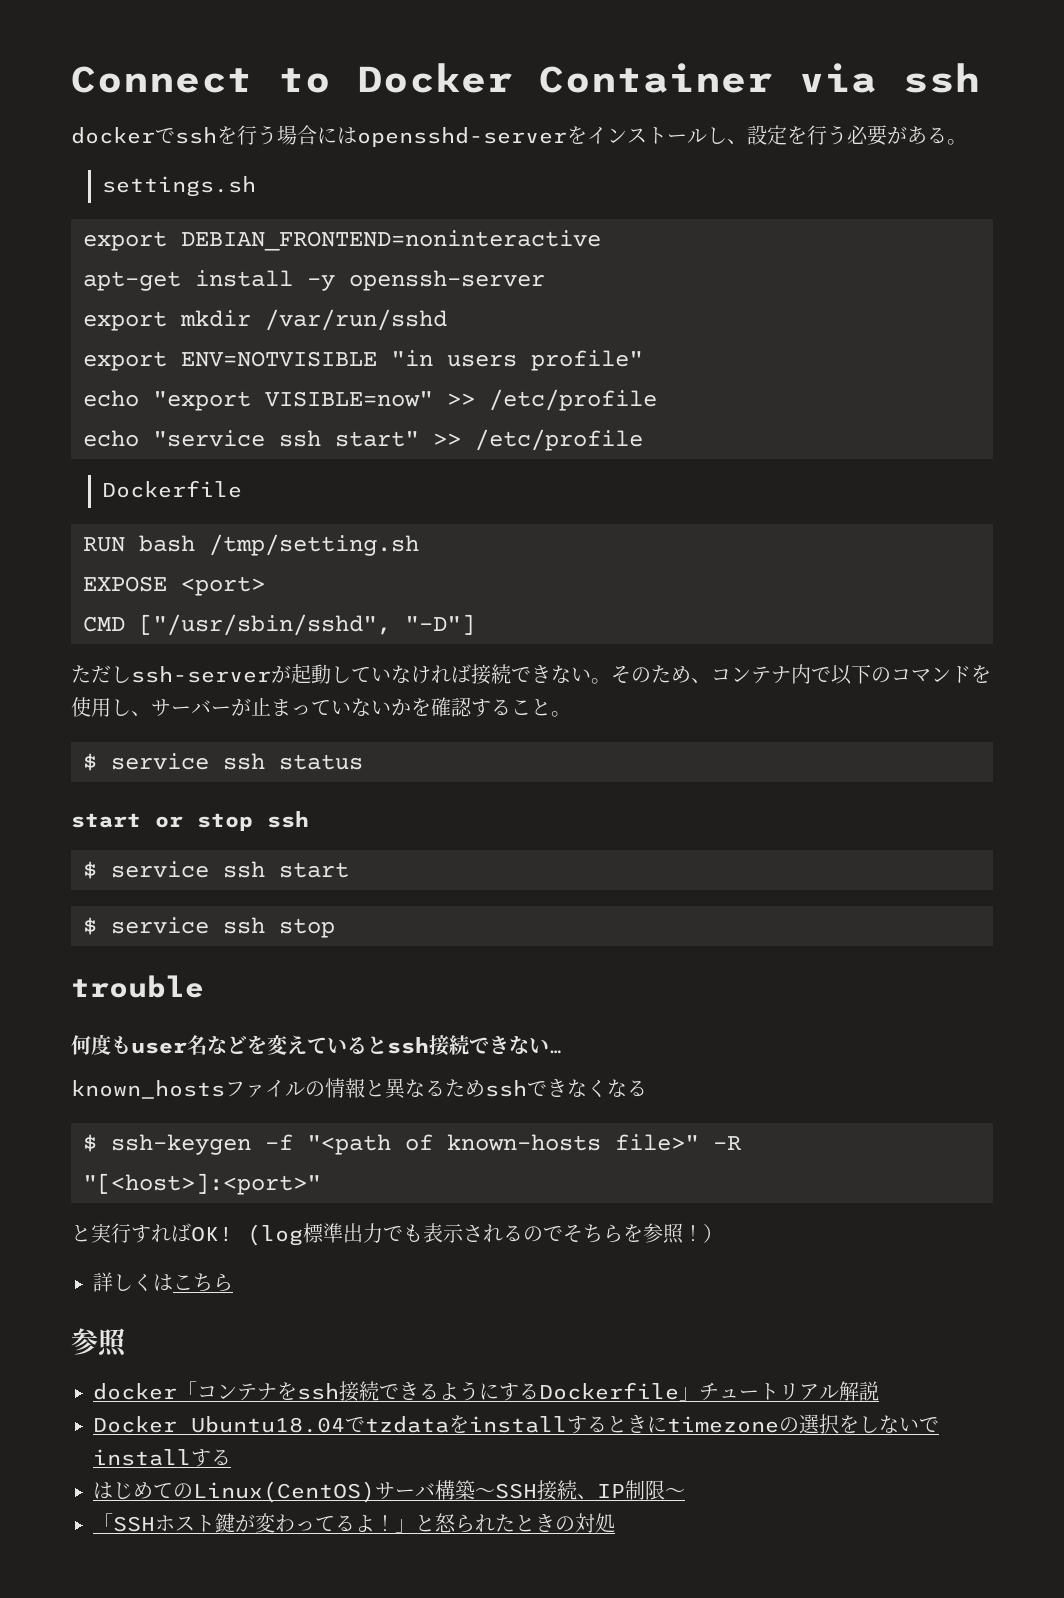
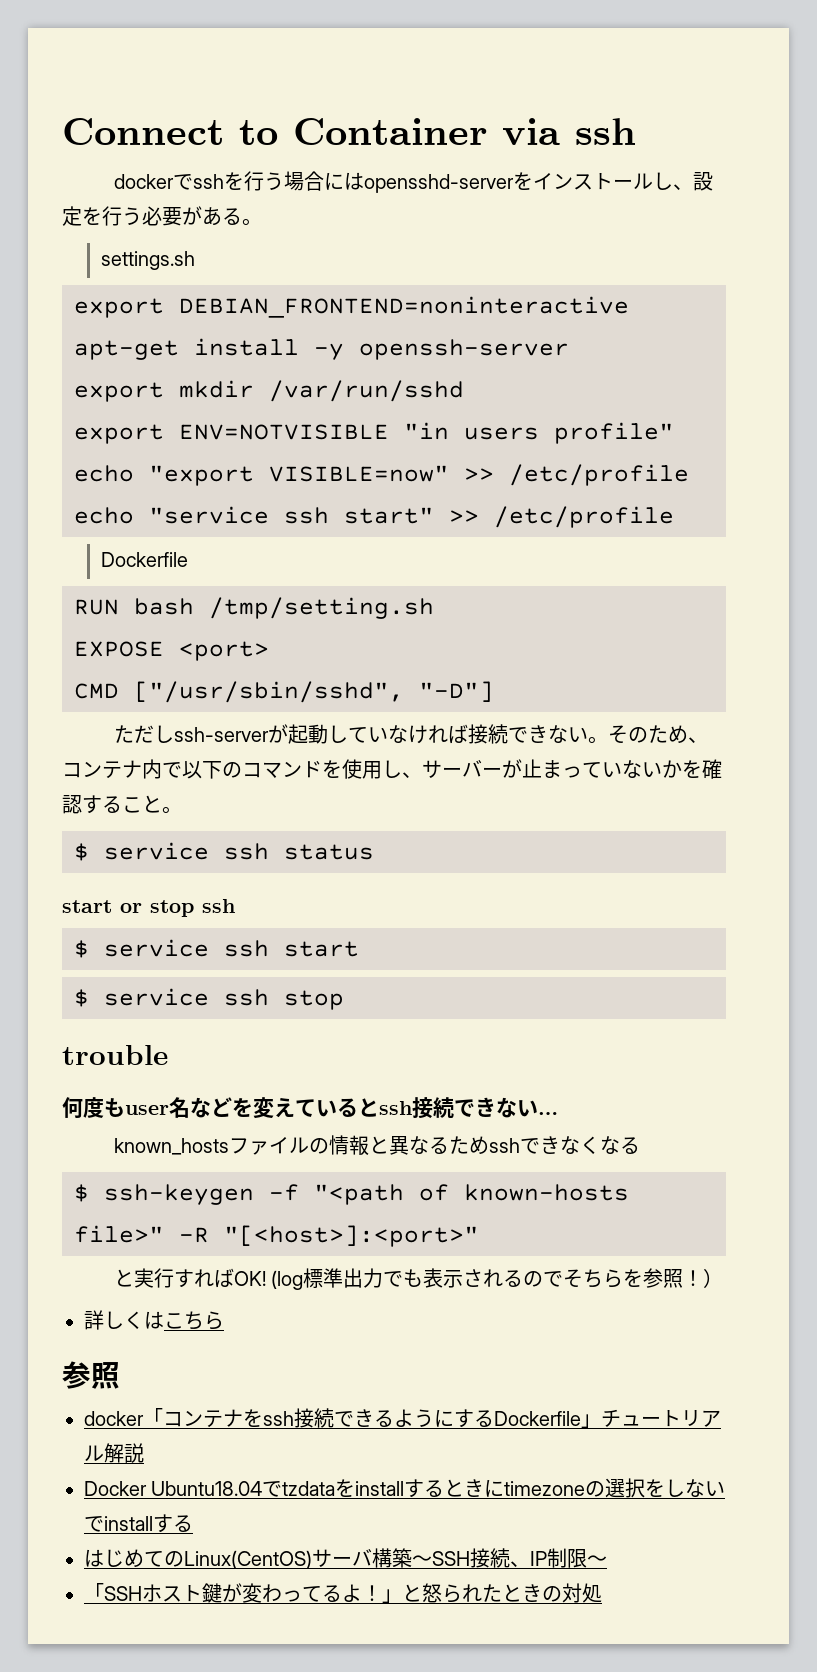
- Connect to Docker Container via ssh
+ Connect to Container via ssh

